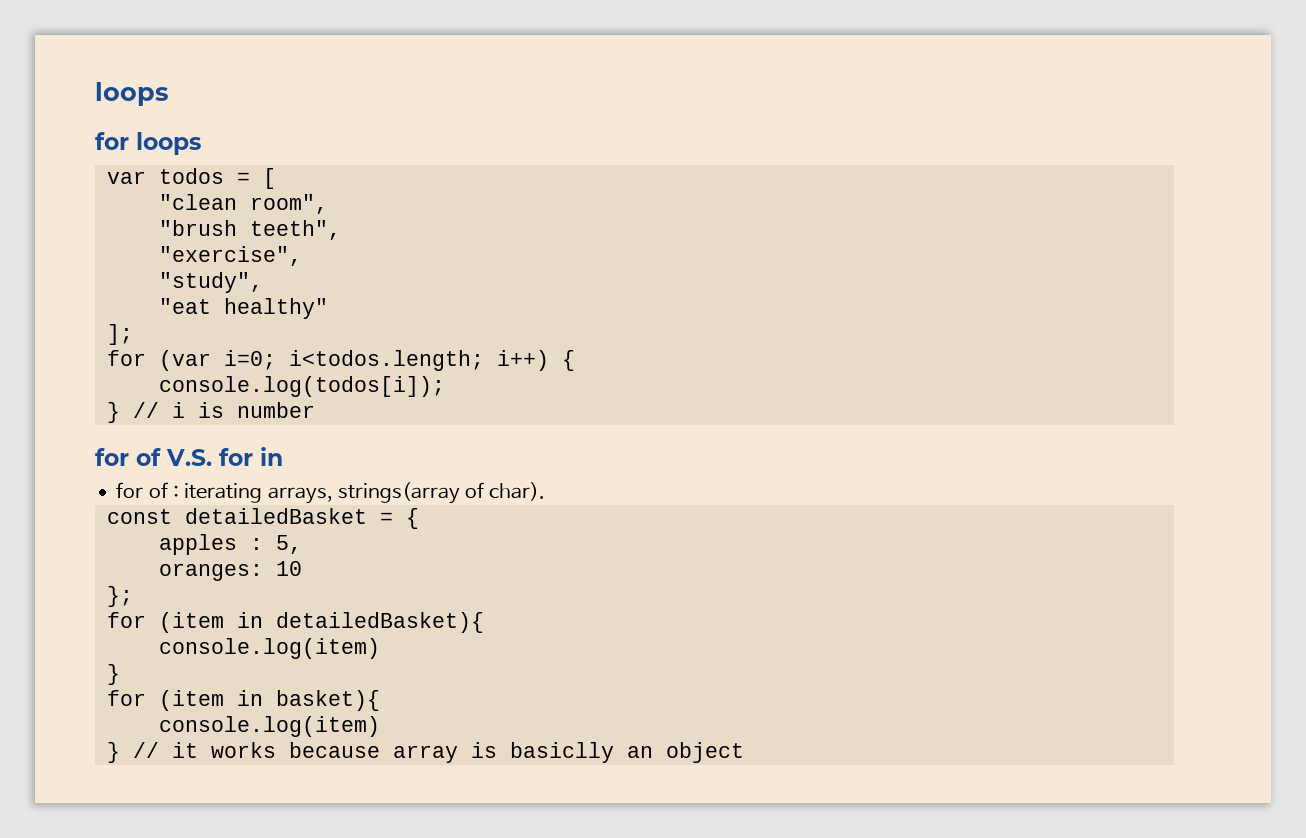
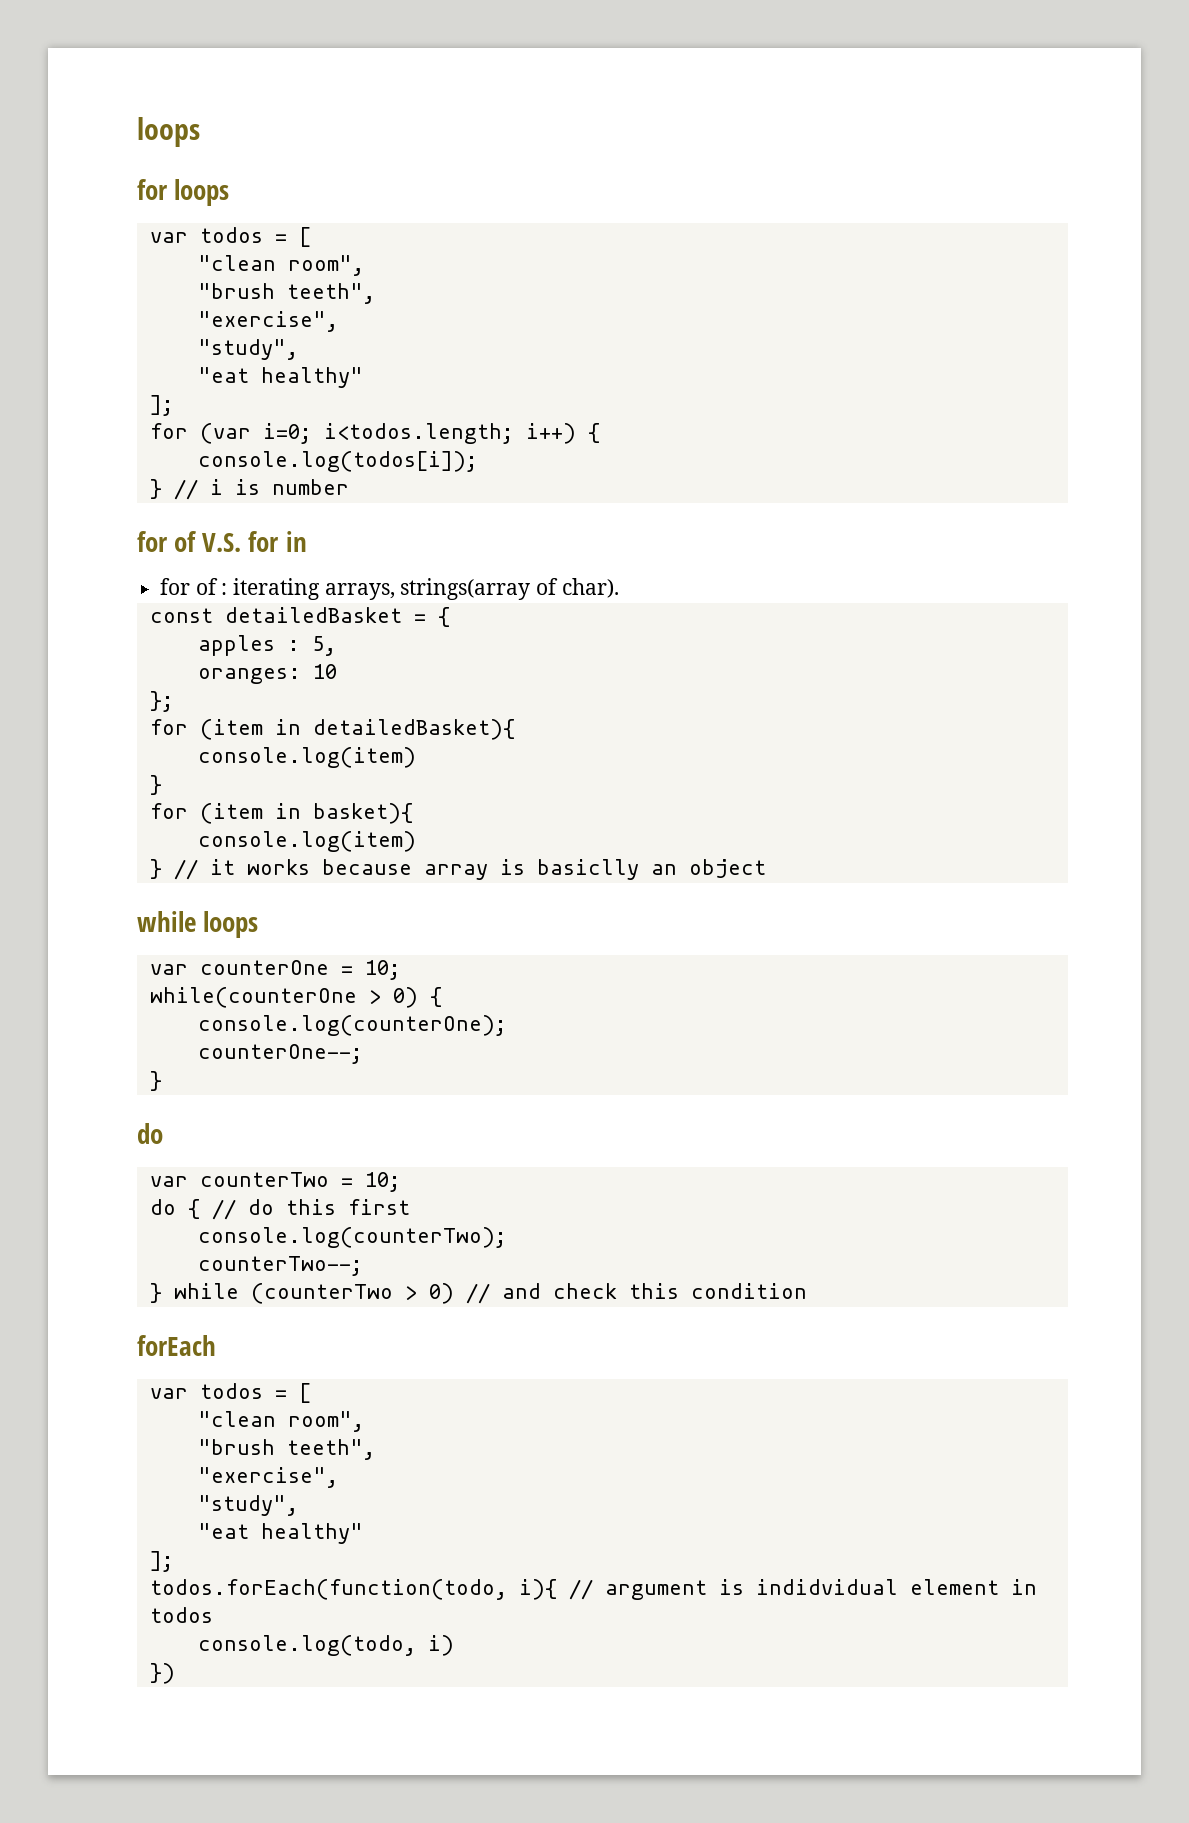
+ while loops
+ var counterOne = 10;
+ while(counterOne > 0) {
+ console.log(counterOne);
+ counterOne--;
+ }
+ do
+ var counterTwo = 10;
+ do { // do this first
+ console.log(counterTwo);
+ counterTwo--;
+ } while (counterTwo > 0) // and check this condition
+ forEach
+ var todos = [
+ "clean room",
+ "brush teeth",
+ "exercise",
+ "study",
+ "eat healthy"
+ ];
+ todos.forEach(function(todo, i){ // argument is indidvidual element in todos
+ console.log(todo, i)
+ })

